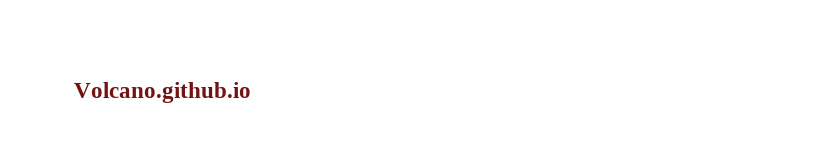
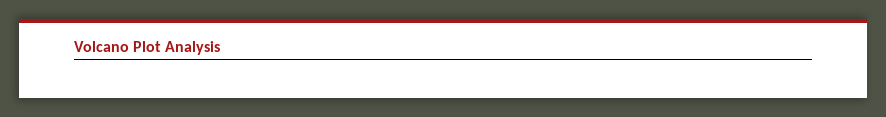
- Volcano.github.io
+ Volcano Plot Analysis

